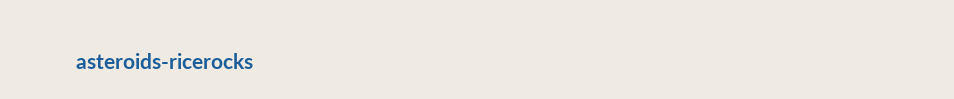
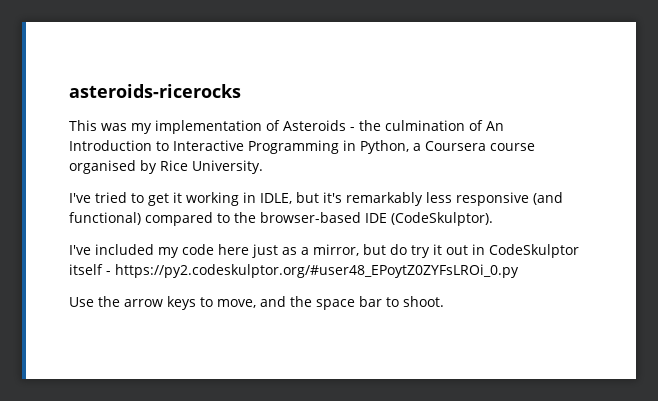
+ This was my implementation of Asteroids - the culmination of An Introduction to Interactive Programming in Python, a Coursera course organised by Rice University.
+ I've tried to get it working in IDLE, but it's remarkably less responsive (and functional) compared to the browser-based IDE (CodeSkulptor).
+ I've included my code here just as a mirror, but do try it out in CodeSkulptor itself - https://py2.codeskulptor.org/#user48_EPoytZ0ZYFsLROi_0.py
+ Use the arrow keys to move, and the space bar to shoot.

